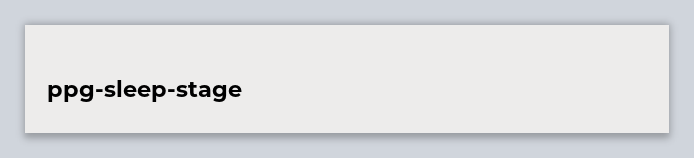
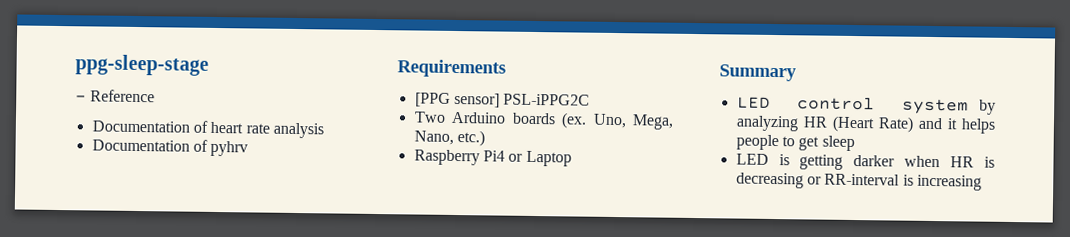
+ - Reference
+ Documentation of heart rate analysis
+ Documentation of pyhrv
+ Requirements
+ [PPG sensor] PSL-iPPG2C
+ Two Arduino boards (ex. Uno, Mega, Nano, etc.)
+ Raspberry Pi4 or Laptop
+ Summary
+ LED control system by analyzing HR (Heart Rate) and it helps people to get sleep
+ LED is getting darker when HR is decreasing or RR-interval is increasing

